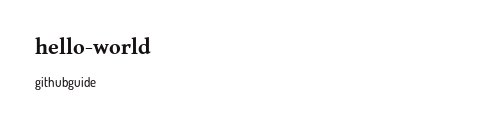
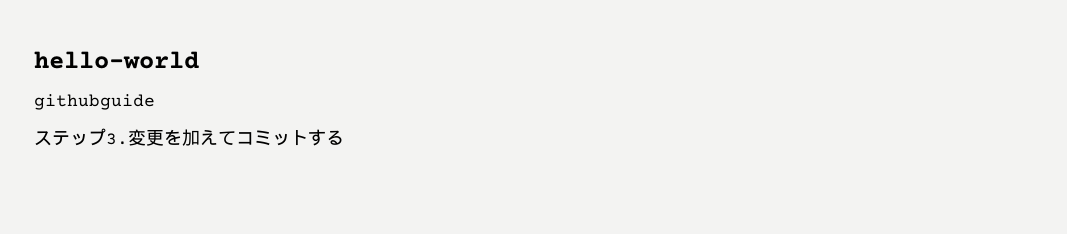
+ ステップ3.変更を加えてコミットする

